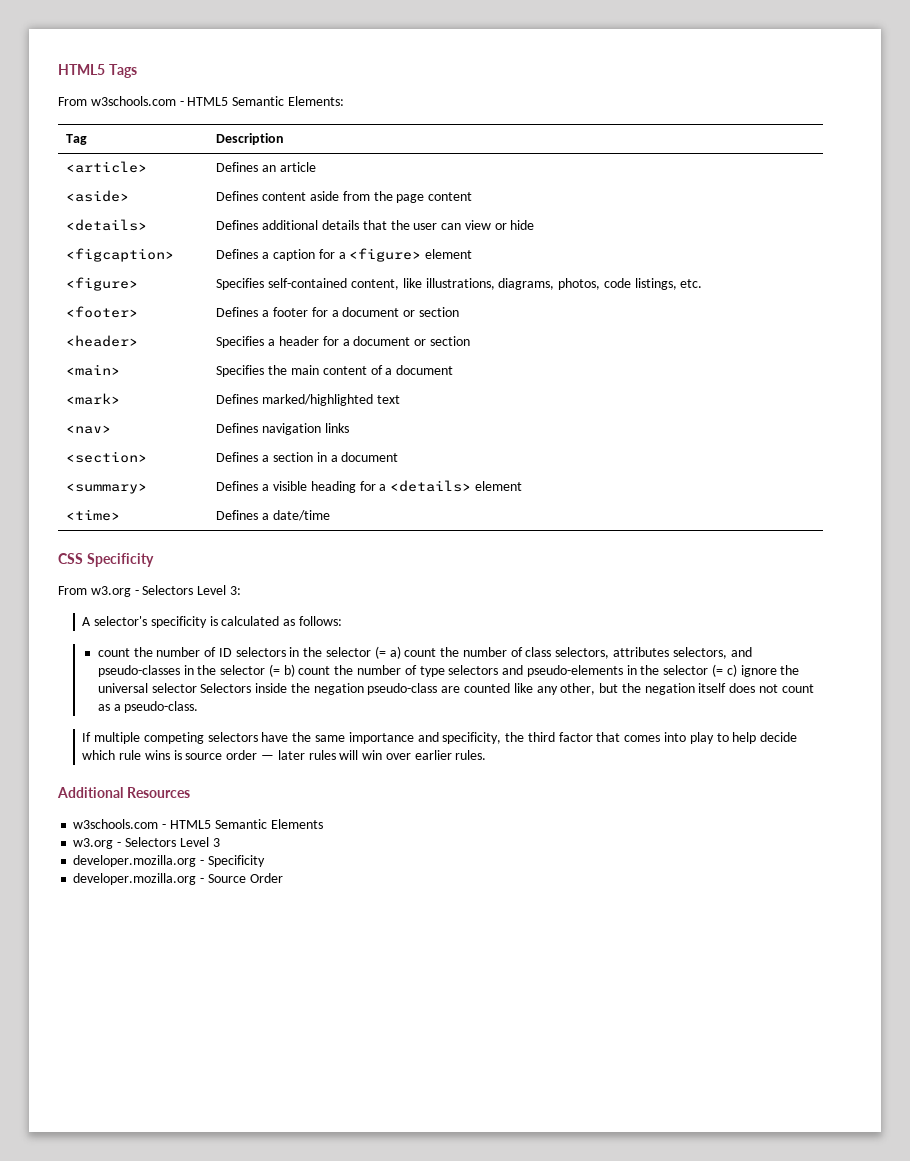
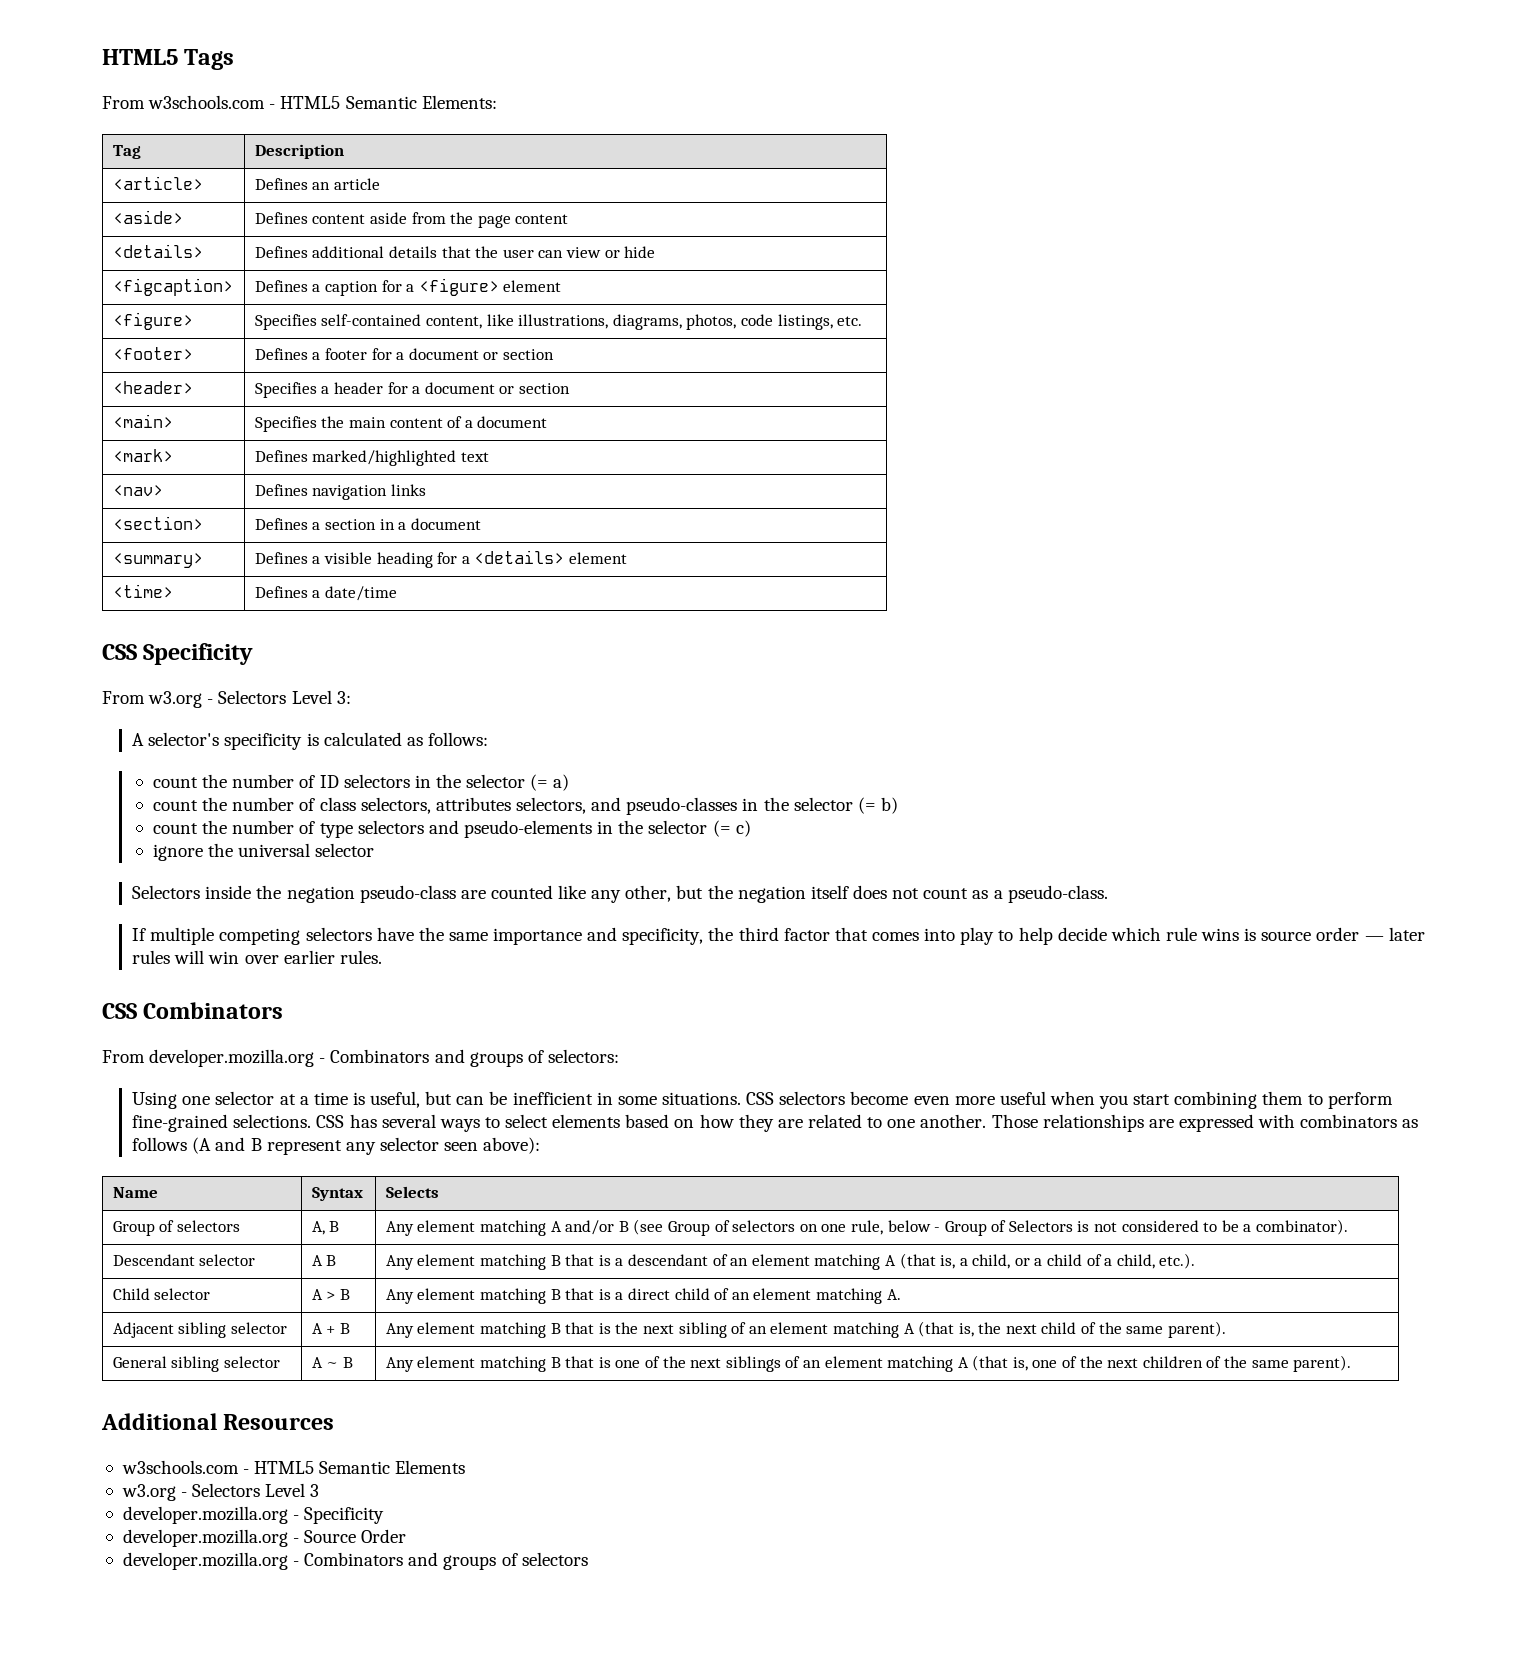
- count the number of ID selectors in the selector (= a) count the number of class selectors, attributes selectors, and pseudo-classes in the selector (= b) count the number of type selectors and pseudo-elements in the selector (= c) ignore the universal selector Selectors inside the negation pseudo-class are counted like any other, but the negation itself does not count as a pseudo-class.
+ count the number of ID selectors in the selector (= a)
+ count the number of class selectors, attributes selectors, and pseudo-classes in the selector (= b)
+ count the number of type selectors and pseudo-elements in the selector (= c)
+ ignore the universal selector
+ Selectors inside the negation pseudo-class are counted like any other, but the negation itself does not count as a pseudo-class.
+ CSS Combinators
+ From developer.mozilla.org - Combinators and groups of selectors:
+ Using one selector at a time is useful, but can be inefficient in some situations. CSS selectors become even more useful when you start combining them to perform fine-grained selections. CSS has several ways to select elements based on how they are related to one another. Those relationships are expressed with combinators as follows (A and B represent any selector seen above):
+ Name | Syntax | Selects
+ Group of selectors | A, B | Any element matching A and/or B (see Group of selectors on one rule, below - Group of Selectors is not considered to be a combinator).
+ Descendant selector | A B | Any element matching B that is a descendant of an element matching A (that is, a child, or a child of a child, etc.).
+ Child selector | A > B | Any element matching B that is a direct child of an element matching A.
+ Adjacent sibling selector | A + B | Any element matching B that is the next sibling of an element matching A (that is, the next child of the same parent).
+ General sibling selector | A ~ B | Any element matching B that is one of the next siblings of an element matching A (that is, one of the next children of the same parent).
+ developer.mozilla.org - Combinators and groups of selectors

